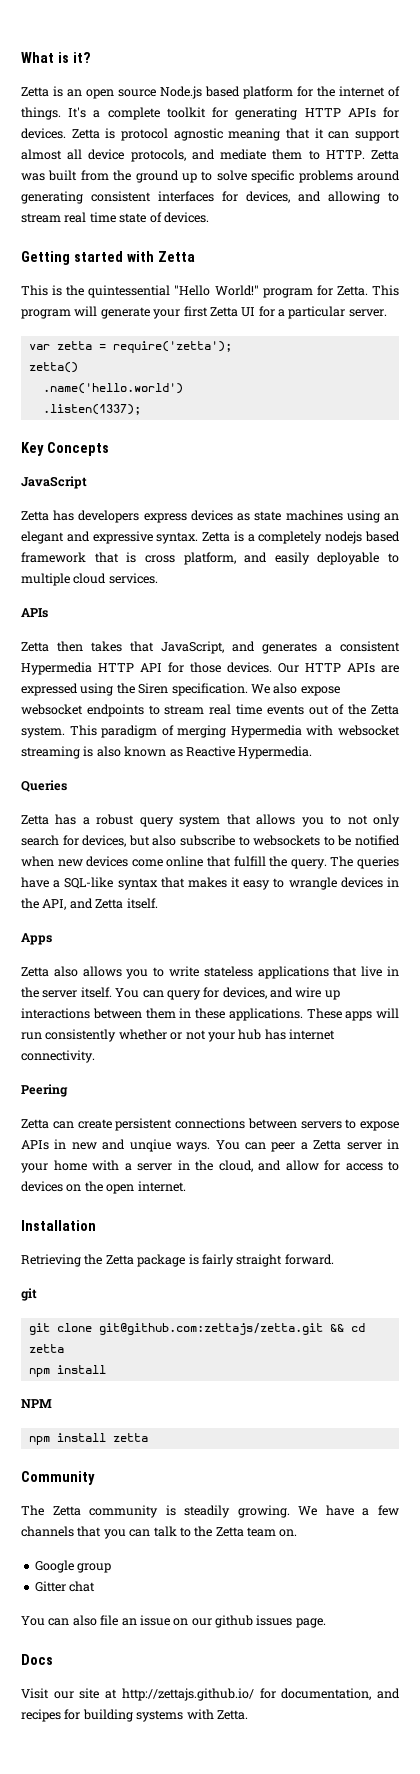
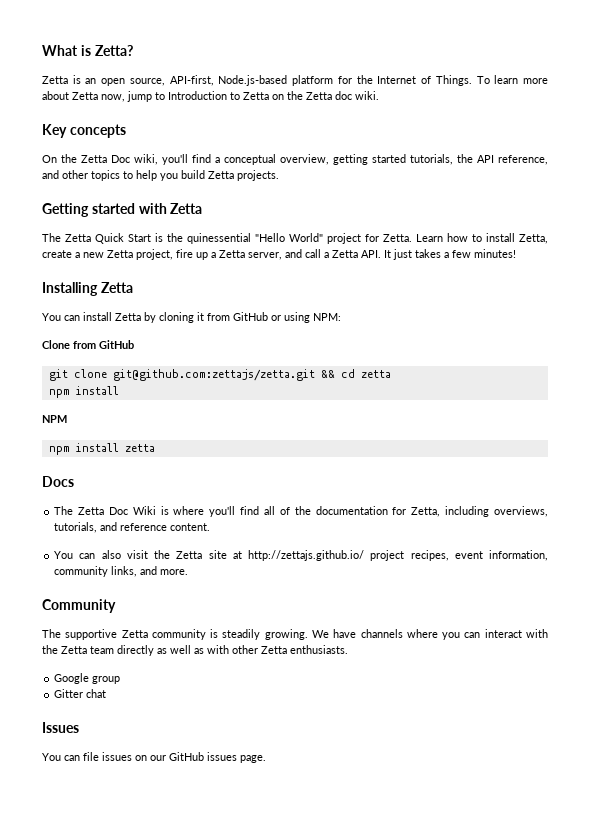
- What is it?
+ What is Zetta?
- Zetta is an open source Node.js based platform for the internet of things. It's a complete toolkit for generating HTTP APIs for devices. Zetta is protocol agnostic meaning that it can support almost all device protocols, and mediate them to HTTP. Zetta was built from the ground up to solve specific problems around generating consistent interfaces for devices, and allowing to stream real time state of devices.
+ Zetta is an open source, API-first, Node.js-based platform for the Internet of Things. To learn more about Zetta now, jump to Introduction to Zetta on the Zetta doc wiki.
+ Key concepts
+ On the Zetta Doc wiki, you'll find a conceptual overview, getting started tutorials, the API reference, and other topics to help you build Zetta projects.
  Getting started with Zetta
- This is the quintessential "Hello World!" program for Zetta. This program will generate your first Zetta UI for a particular server.
- var zetta = require('zetta');
- zetta()
- .name('hello.world')
- .listen(1337);
- Key Concepts
- JavaScript
- Zetta has developers express devices as state machines using an elegant and expressive syntax. Zetta is a completely nodejs based framework that is cross platform, and easily deployable to multiple cloud services.
- APIs
- Zetta then takes that JavaScript, and generates a consistent Hypermedia HTTP API for those devices. Our HTTP APIs are expressed using the Siren specification. We also expose websocket endpoints to stream real time events out of the Zetta system. This paradigm of merging Hypermedia with websocket streaming is also known as Reactive Hypermedia.
- Queries
- Zetta has a robust query system that allows you to not only search for devices, but also subscribe to websockets to be notified when new devices come online that fulfill the query. The queries have a SQL-like syntax that makes it easy to wrangle devices in the API, and Zetta itself.
- Apps
- Zetta also allows you to write stateless applications that live in the server itself. You can query for devices, and wire up interactions between them in these applications. These apps will run consistently whether or not your hub has internet connectivity.
- Peering
- Zetta can create persistent connections between servers to expose APIs in new and unqiue ways. You can peer a Zetta server in your home with a server in the cloud, and allow for access to devices on the open internet.
- Installation
- Retrieving the Zetta package is fairly straight forward.
- git
+ The Zetta Quick Start is the quinessential "Hello World" project for Zetta. Learn how to install Zetta, create a new Zetta project, fire up a Zetta server, and call a Zetta API. It just takes a few minutes!
+ Installing Zetta
+ You can install Zetta by cloning it from GitHub or using NPM:
+ Clone from GitHub
+ Docs
+ The Zetta Doc Wiki is where you'll find all of the documentation for Zetta, including overviews, tutorials, and reference content.
+ You can also visit the Zetta site at http://zettajs.github.io/ project recipes, event information, community links, and more.
- The Zetta community is steadily growing.
+ The supportive Zetta community is steadily growing.
- We have a few channels that you can talk to the Zetta team on.
+ We have channels where you can interact with the Zetta team directly as well as with other Zetta enthusiasts.
- You can also file an issue on our github issues page.
+ Issues
+ You can file issues on our GitHub issues page.
- Docs
- Visit our site at http://zettajs.github.io/ for documentation, and recipes for building systems with Zetta.

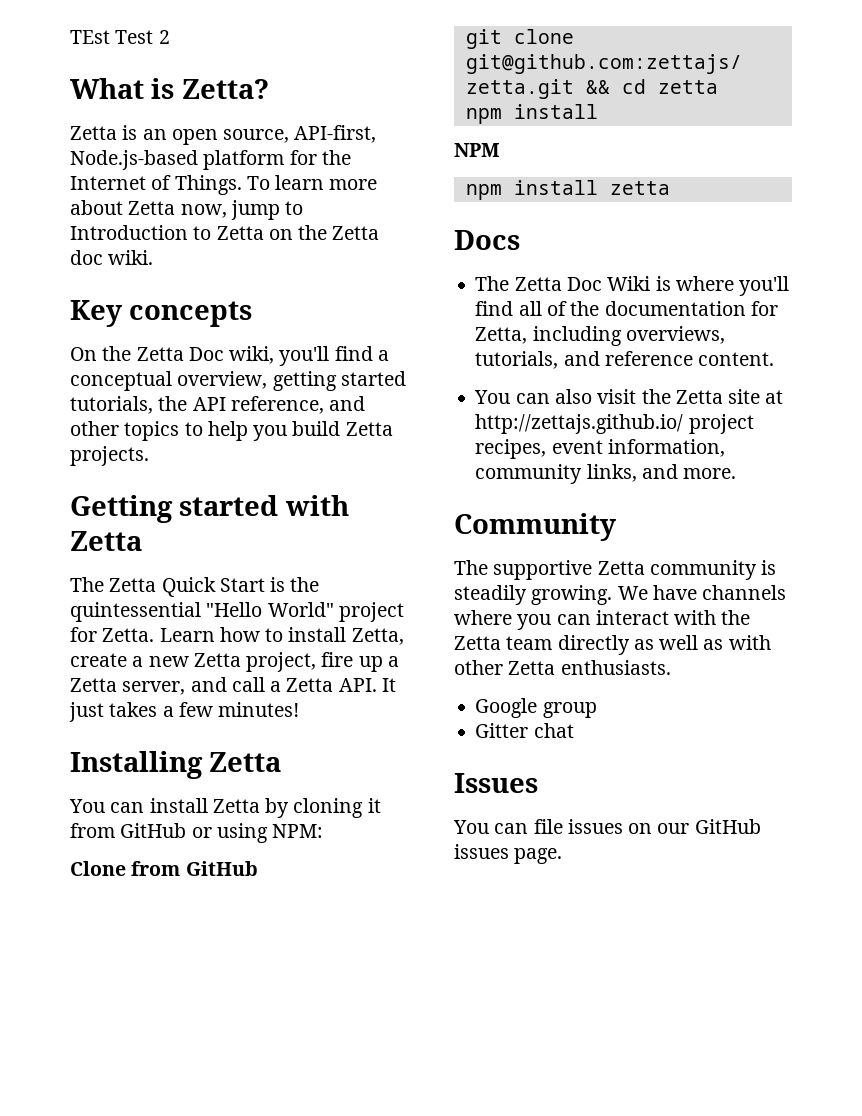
+ TEst Test 2
- The Zetta Quick Start is the quinessential "Hello World" project for Zetta.
+ The Zetta Quick Start is the quintessential "Hello World" project for Zetta.

